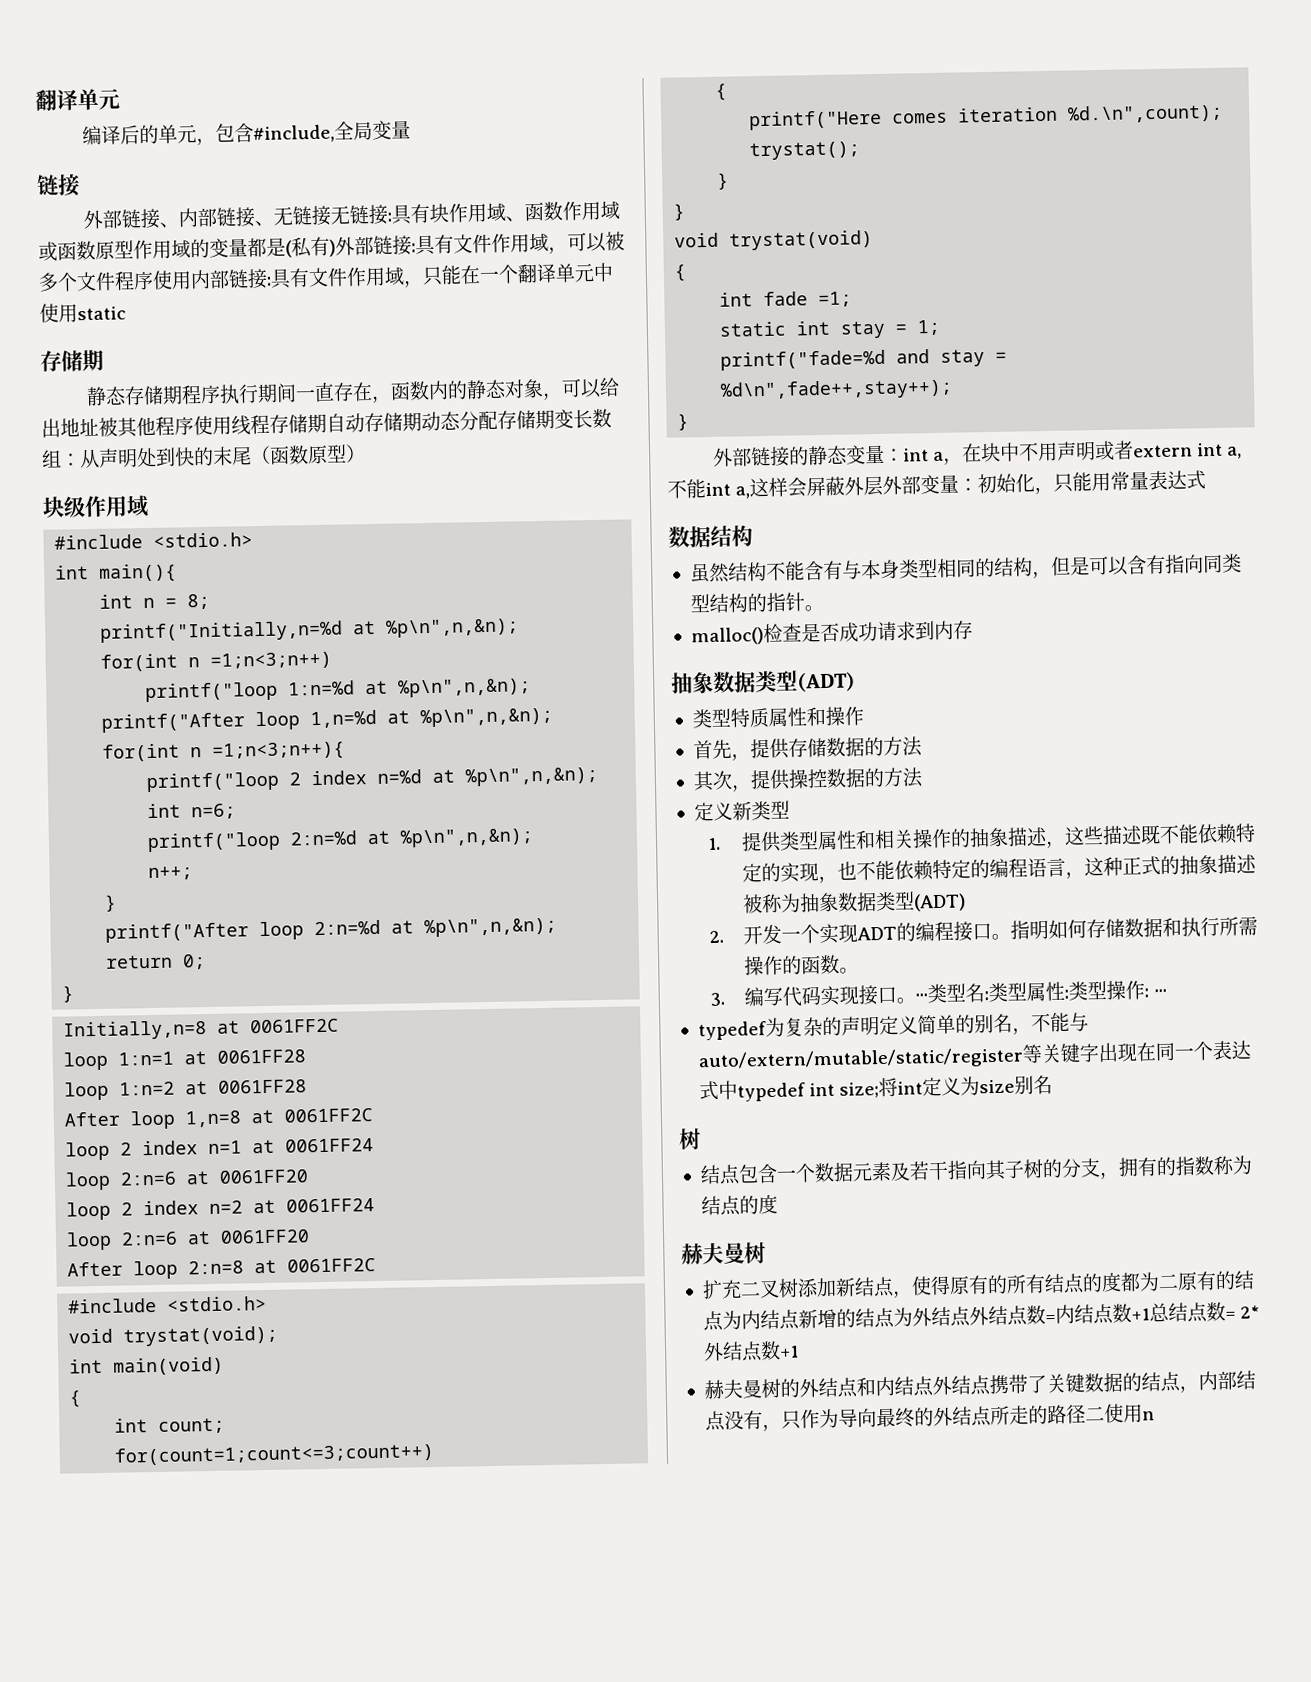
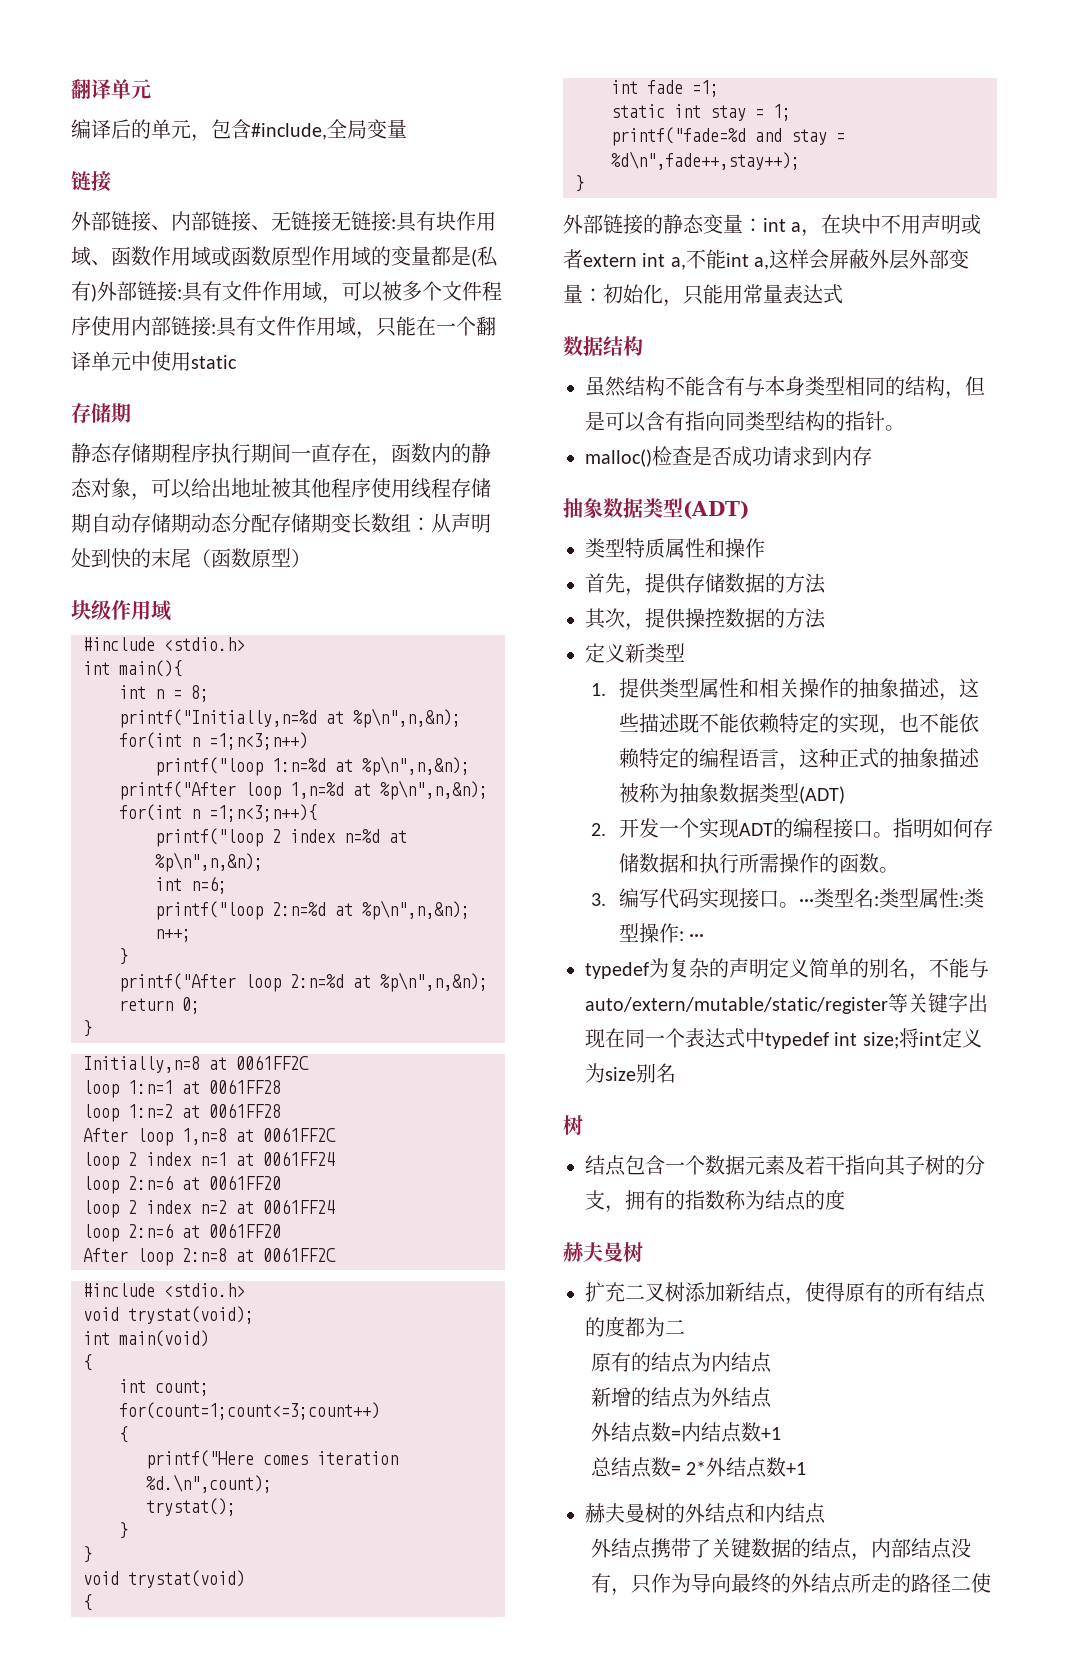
- 扩充二叉树添加新结点，使得原有的所有结点的度都为二原有的结点为内结点新增的结点为外结点外结点数=内结点数+1总结点数= 2*外结点数+1
+ 扩充二叉树添加新结点，使得原有的所有结点的度都为二
+ 原有的结点为内结点
+ 新增的结点为外结点
+ 外结点数=内结点数+1
+ 总结点数= 2*外结点数+1
- 赫夫曼树的外结点和内结点外结点携带了关键数据的结点，内部结点没有，只作为导向最终的外结点所走的路径二使用n
+ 赫夫曼树的外结点和内结点
+ 外结点携带了关键数据的结点，内部结点没有，只作为导向最终的外结点所走的路径二使

